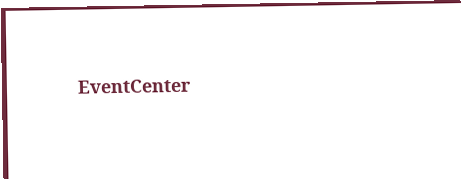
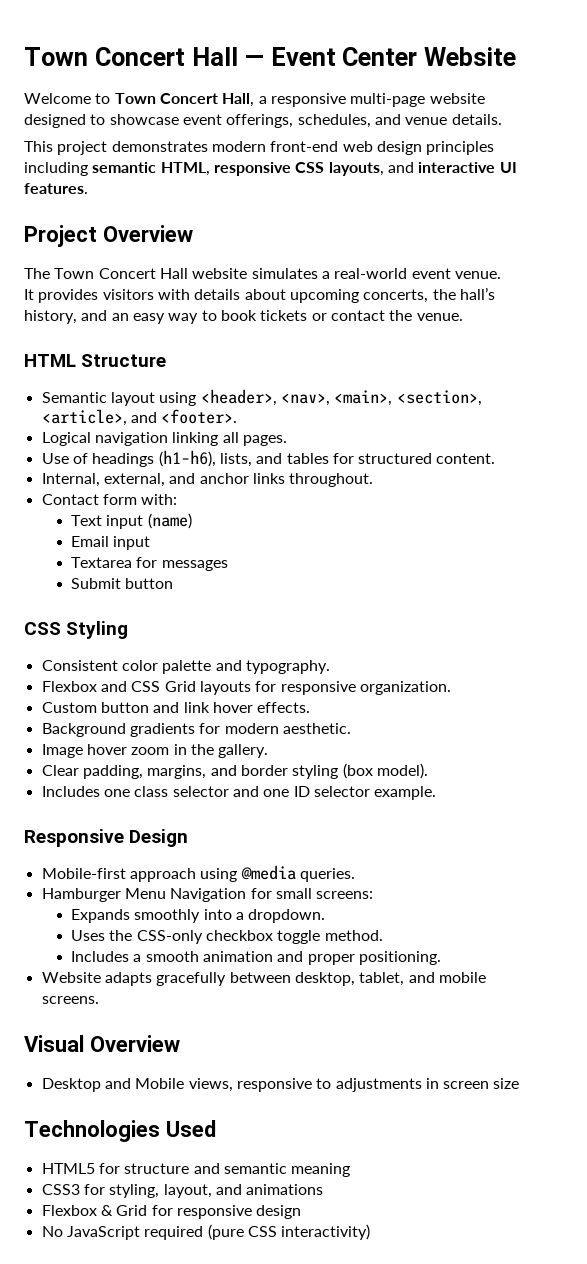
- EventCenter
+ Town Concert Hall — Event Center Website
+ Welcome to Town Concert Hall, a responsive multi-page website designed to showcase event offerings, schedules, and venue details.
+ This project demonstrates modern front-end web design principles including semantic HTML, responsive CSS layouts, and interactive UI features.
+ Project Overview
+ The Town Concert Hall website simulates a real-world event venue.
+ It provides visitors with details about upcoming concerts, the hall’s history, and an easy way to book tickets or contact the venue.
+ HTML Structure
+ Semantic layout using <header>, <nav>, <main>, <section>, <article>, and <footer>.
+ Logical navigation linking all pages.
+ Use of headings (h1–h6), lists, and tables for structured content.
+ Internal, external, and anchor links throughout.
+ Contact form with:
+ Text input (name)
+ Email input
+ Textarea for messages
+ Submit button
+ CSS Styling
+ Consistent color palette and typography.
+ Flexbox and CSS Grid layouts for responsive organization.
+ Custom button and link hover effects.
+ Background gradients for modern aesthetic.
+ Image hover zoom in the gallery.
+ Clear padding, margins, and border styling (box model).
+ Includes one class selector and one ID selector example.
+ Responsive Design
+ Mobile-first approach using @media queries.
+ Hamburger Menu Navigation for small screens:
+ Expands smoothly into a dropdown.
+ Uses the CSS-only checkbox toggle method.
+ Includes a smooth animation and proper positioning.
+ Website adapts gracefully between desktop, tablet, and mobile screens.
+ Visual Overview
+ Desktop and Mobile views, responsive to adjustments in screen size
+ Technologies Used
+ HTML5 for structure and semantic meaning
+ CSS3 for styling, layout, and animations
+ Flexbox & Grid for responsive design
+ No JavaScript required (pure CSS interactivity)

